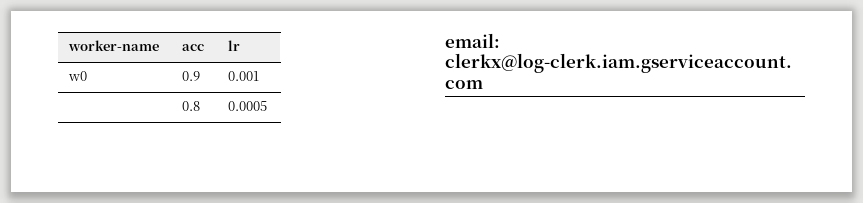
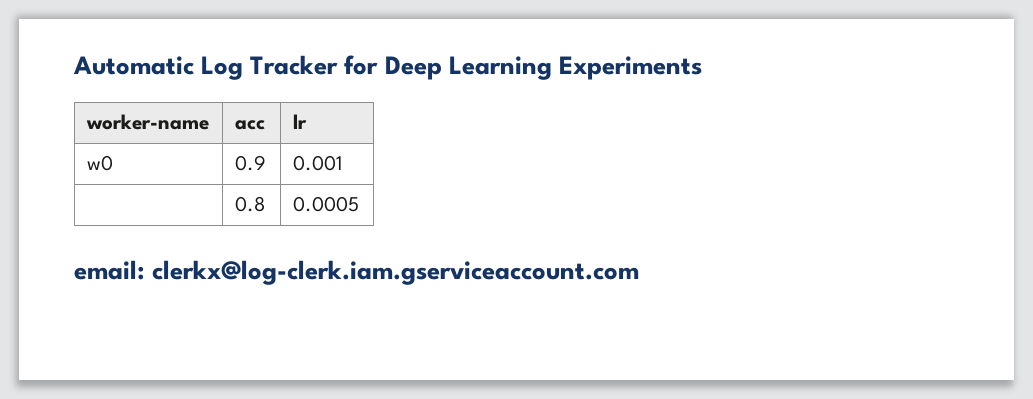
+ Automatic Log Tracker for Deep Learning Experiments

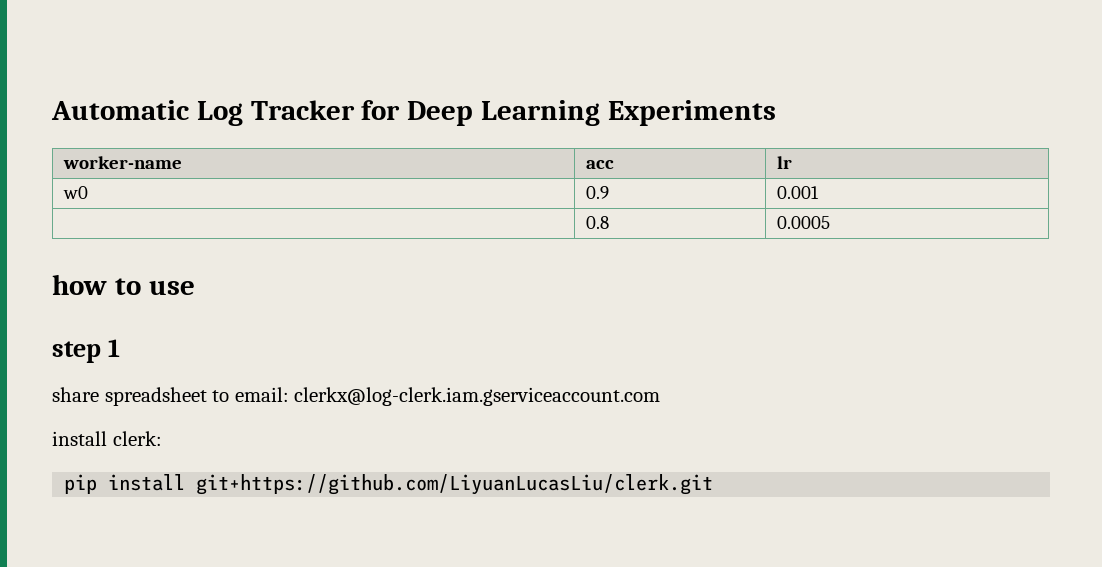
- email: clerkx@log-clerk.iam.gserviceaccount.com
+ how to use
+ step 1
+ share spreadsheet to email: clerkx@log-clerk.iam.gserviceaccount.com
+ install clerk:
+ pip install git+https://github.com/LiyuanLucasLiu/clerk.git

